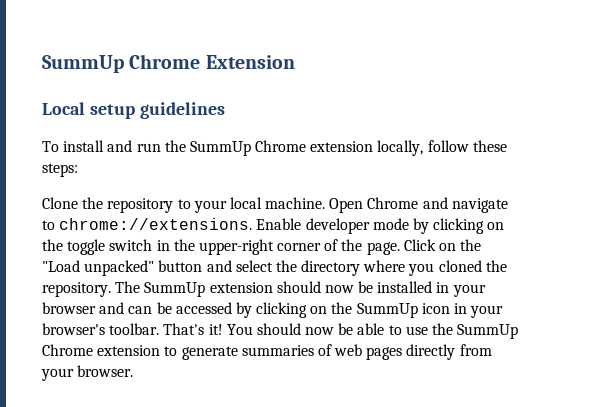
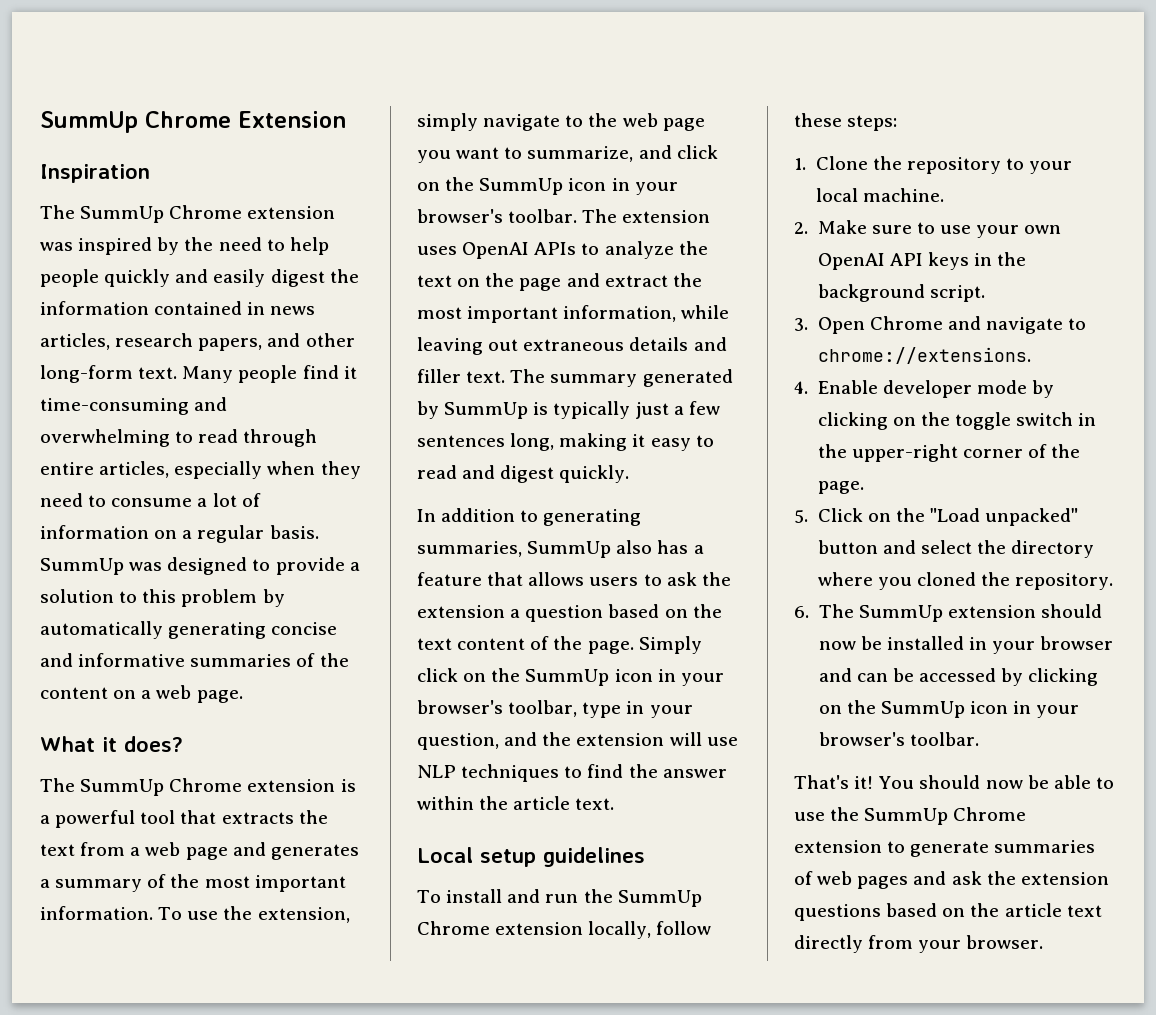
+ Inspiration
+ The SummUp Chrome extension was inspired by the need to help people quickly and easily digest the information contained in news articles, research papers, and other long-form text. Many people find it time-consuming and overwhelming to read through entire articles, especially when they need to consume a lot of information on a regular basis. SummUp was designed to provide a solution to this problem by automatically generating concise and informative summaries of the content on a web page.
+ What it does?
+ The SummUp Chrome extension is a powerful tool that extracts the text from a web page and generates a summary of the most important information. To use the extension, simply navigate to the web page you want to summarize, and click on the SummUp icon in your browser's toolbar. The extension uses OpenAI APIs to analyze the text on the page and extract the most important information, while leaving out extraneous details and filler text. The summary generated by SummUp is typically just a few sentences long, making it easy to read and digest quickly.
+ In addition to generating summaries, SummUp also has a feature that allows users to ask the extension a question based on the text content of the page. Simply click on the SummUp icon in your browser's toolbar, type in your question, and the extension will use NLP techniques to find the answer within the article text.
- Clone the repository to your local machine. Open Chrome and navigate to chrome://extensions. Enable developer mode by clicking on the toggle switch in the upper-right corner of the page. Click on the "Load unpacked" button and select the directory where you cloned the repository. The SummUp extension should now be installed in your browser and can be accessed by clicking on the SummUp icon in your browser's toolbar. That's it!
+ 1. Clone the repository to your local machine.
+ 2. Make sure to use your own OpenAI API keys in the background script.
+ 3. Open Chrome and navigate to chrome://extensions.
+ 4. Enable developer mode by clicking on the toggle switch in the upper-right corner of the page.
+ 5. Click on the "Load unpacked" button and select the directory where you cloned the repository.
+ 6. The SummUp extension should now be installed in your browser and can be accessed by clicking on the SummUp icon in your browser's toolbar.
+ That's it!
- You should now be able to use the SummUp Chrome extension to generate summaries of web pages directly from your browser.
+ You should now be able to use the SummUp Chrome extension to generate summaries of web pages and ask the extension questions based on the article text directly from your browser.

